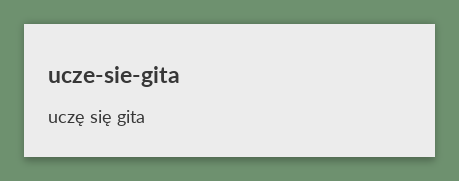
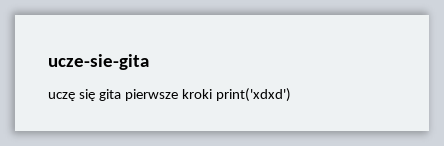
- uczę się gita
+ uczę się gita pierwsze kroki print('xdxd')

